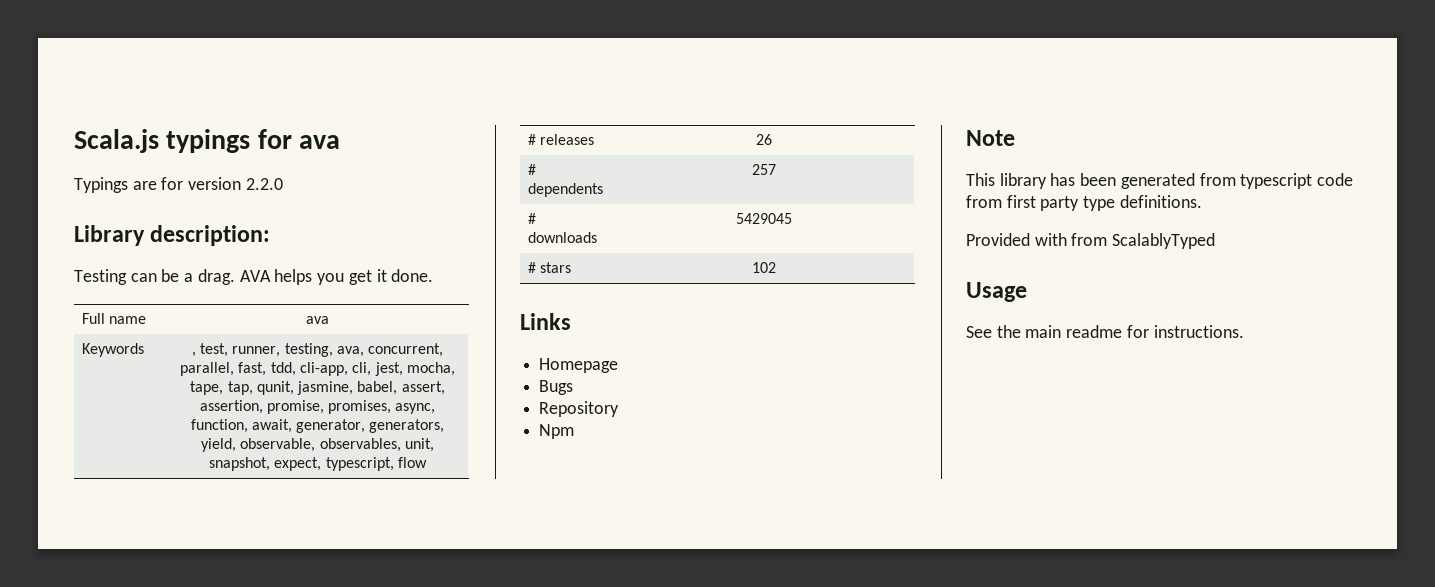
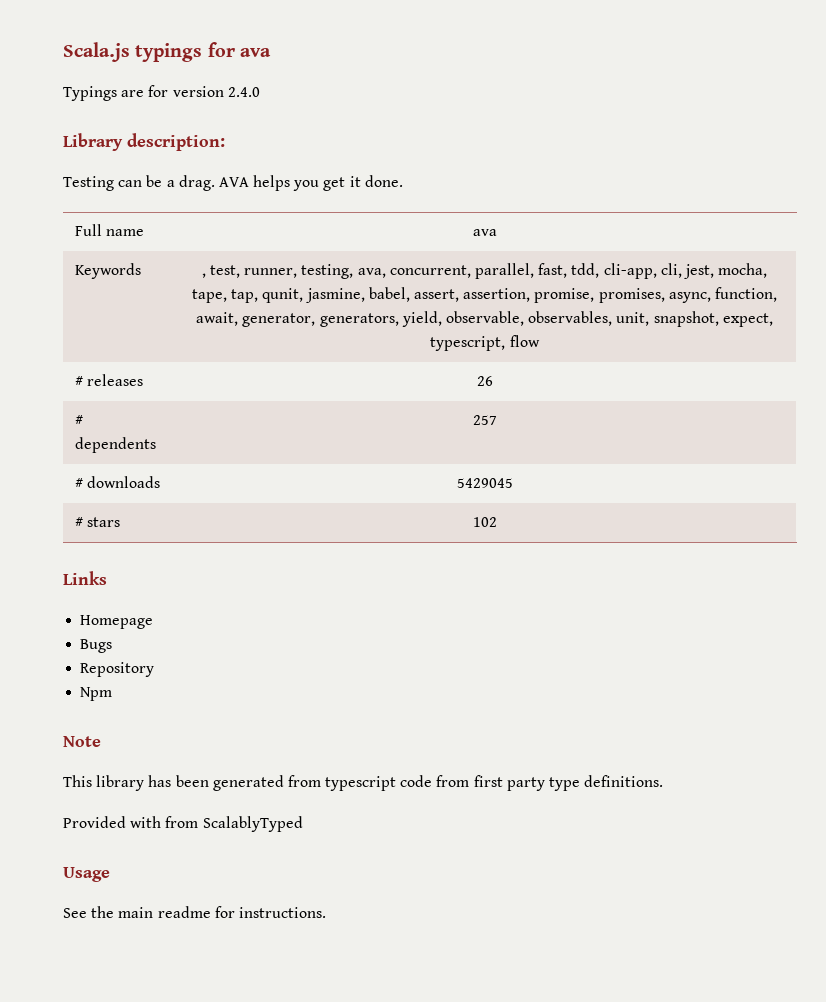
- Typings are for version 2.2.0
+ Typings are for version 2.4.0

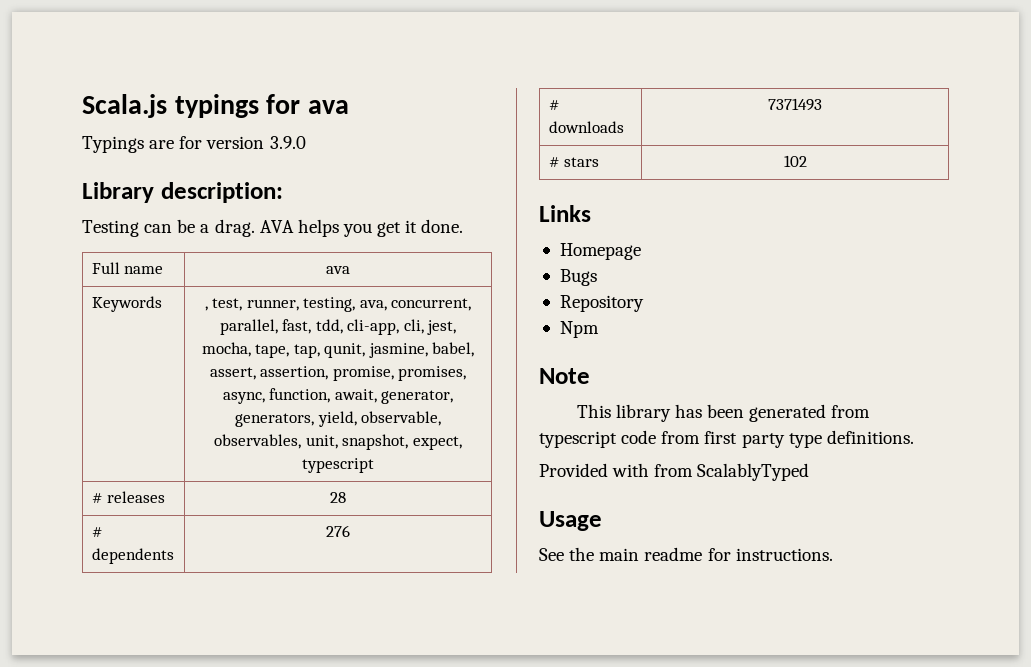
- Typings are for version 2.4.0
+ Typings are for version 3.9.0
- Keywords | , test, runner, testing, ava, concurrent, parallel, fast, tdd, cli-app, cli, jest, mocha, tape, tap, qunit, jasmine, babel, assert, assertion, promise, promises, async, function, await, generator, generators, yield, observable, observables, unit, snapshot, expect, typescript, flow
+ Keywords | , test, runner, testing, ava, concurrent, parallel, fast, tdd, cli-app, cli, jest, mocha, tape, tap, qunit, jasmine, babel, assert, assertion, promise, promises, async, function, await, generator, generators, yield, observable, observables, unit, snapshot, expect, typescript
- # releases | 26
+ # releases | 28
- # dependents | 257
+ # dependents | 276
- # downloads | 5429045
+ # downloads | 7371493

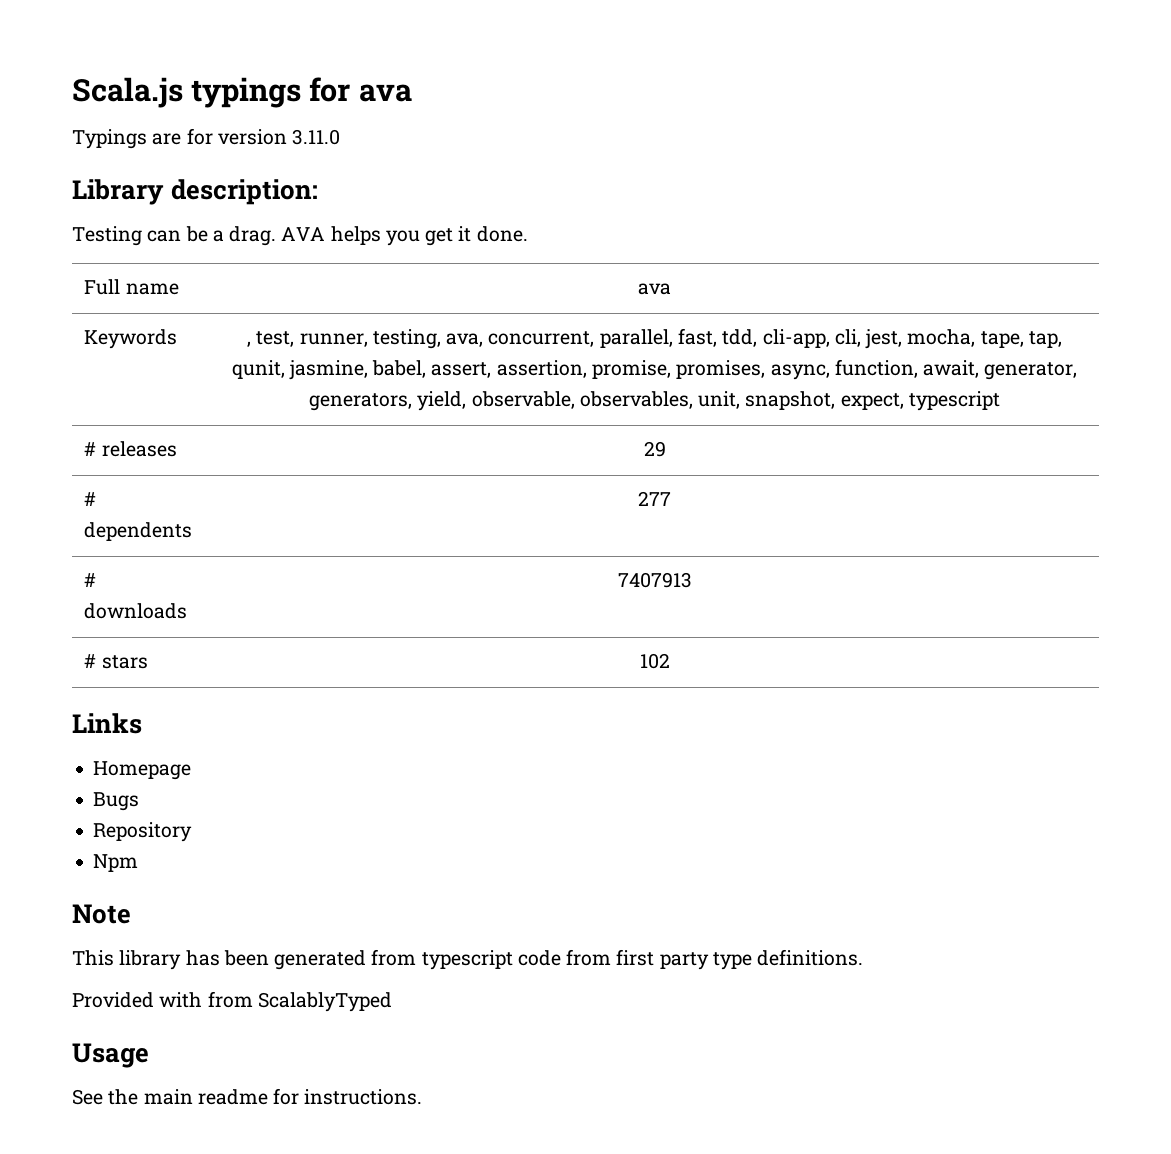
- Typings are for version 3.9.0
+ Typings are for version 3.11.0
- # releases | 28
+ # releases | 29
- # dependents | 276
+ # dependents | 277
- # downloads | 7371493
+ # downloads | 7407913

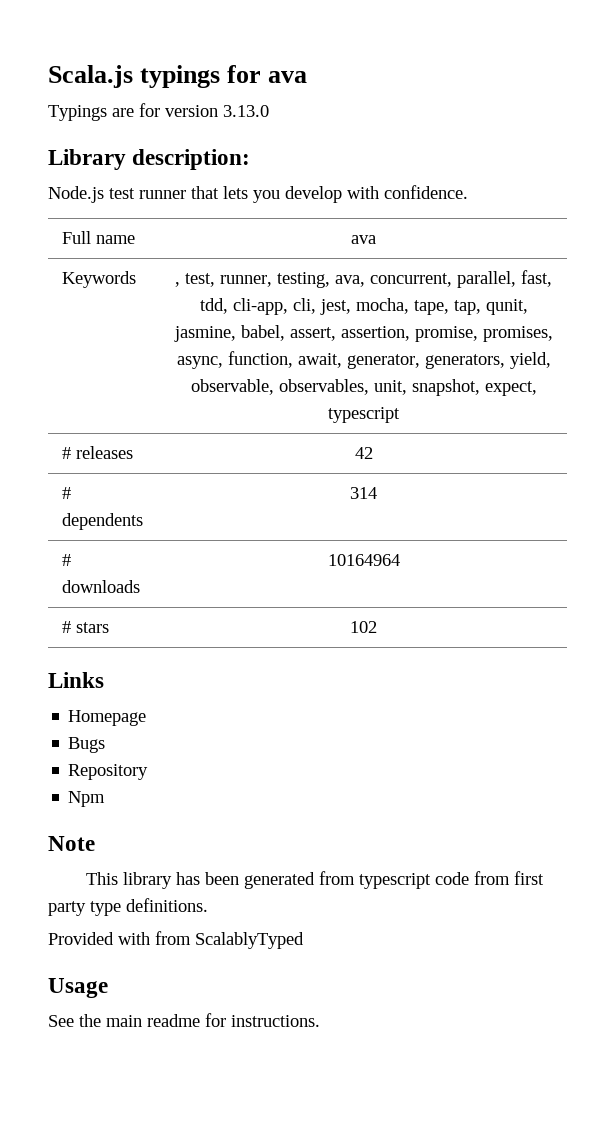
- Typings are for version 3.11.0
+ Typings are for version 3.13.0
- Testing can be a drag. AVA helps you get it done.
+ Node.js test runner that lets you develop with confidence.
- # releases | 29
+ # releases | 42
- # dependents | 277
+ # dependents | 314
- # downloads | 7407913
+ # downloads | 10164964

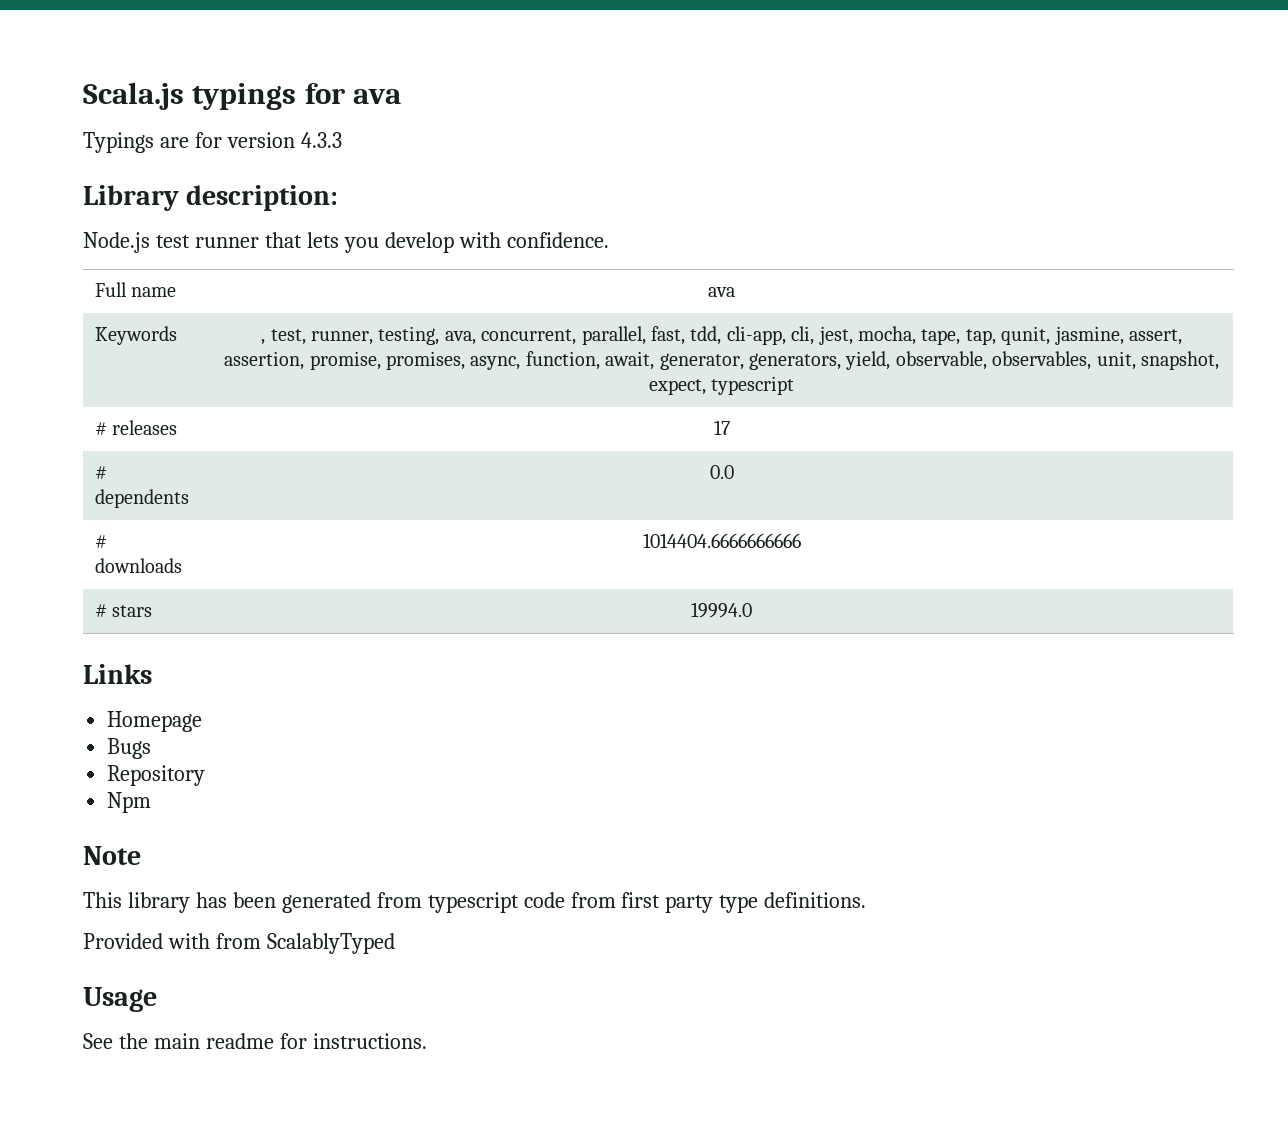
- Typings are for version 3.13.0
+ Typings are for version 4.3.3
- Keywords | , test, runner, testing, ava, concurrent, parallel, fast, tdd, cli-app, cli, jest, mocha, tape, tap, qunit, jasmine, babel, assert, assertion, promise, promises, async, function, await, generator, generators, yield, observable, observables, unit, snapshot, expect, typescript
+ Keywords | , test, runner, testing, ava, concurrent, parallel, fast, tdd, cli-app, cli, jest, mocha, tape, tap, qunit, jasmine, assert, assertion, promise, promises, async, function, await, generator, generators, yield, observable, observables, unit, snapshot, expect, typescript
- # releases | 42
+ # releases | 17
- # dependents | 314
+ # dependents | 0.0
- # downloads | 10164964
+ # downloads | 1014404.6666666666
- # stars | 102
+ # stars | 19994.0

